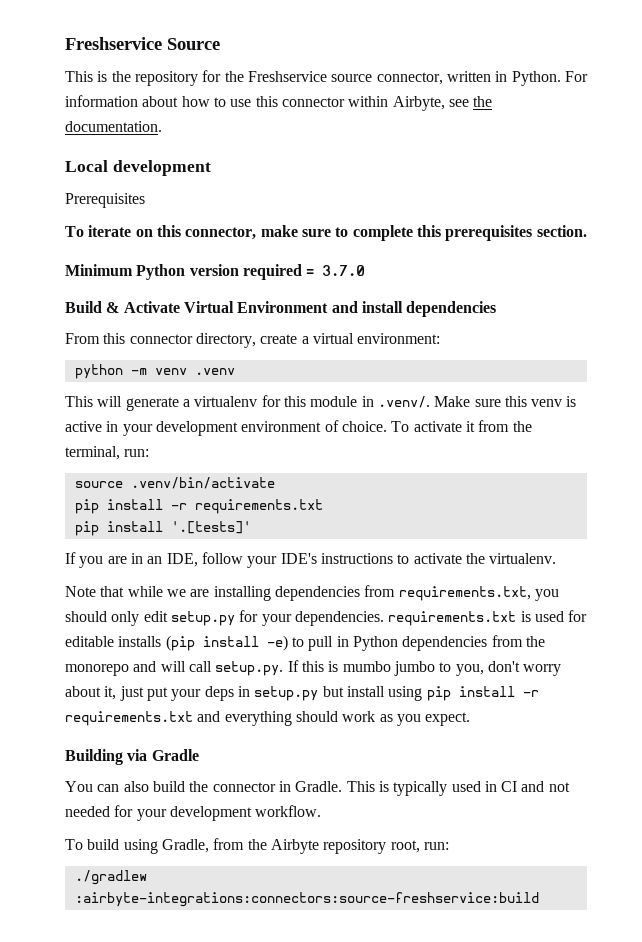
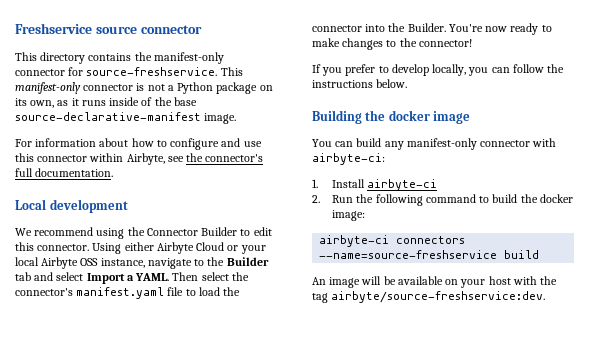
- Freshservice Source
- This is the repository for the Freshservice source connector, written in Python. For information about how to use this connector within Airbyte, see the documentation.
+ Freshservice source connector
+ This directory contains the manifest-only connector for source-freshservice. This manifest-only connector is not a Python package on its own, as it runs inside of the base source-declarative-manifest image.
+ For information about how to configure and use this connector within Airbyte, see the connector's full documentation.
- Prerequisites
- To iterate on this connector, make sure to complete this prerequisites section.
- Minimum Python version required = 3.7.0
- Build & Activate Virtual Environment and install dependencies
- From this connector directory, create a virtual environment:
- python -m venv .venv
- This will generate a virtualenv for this module in .venv/. Make sure this venv is active in your development environment of choice. To activate it from the terminal, run:
- source .venv/bin/activate
- pip install -r requirements.txt
- pip install '.[tests]'
- If you are in an IDE, follow your IDE's instructions to activate the virtualenv.
- Note that while we are installing dependencies from requirements.txt, you should only edit setup.py for your dependencies. requirements.txt is used for editable installs (pip install -e) to pull in Python dependencies from the monorepo and will call setup.py. If this is mumbo jumbo to you, don't worry about it, just put your deps in setup.py but install using pip install -r requirements.txt and everything should work as you expect.
- Building via Gradle
- You can also build the connector in Gradle. This is typically used in CI and not needed for your development workflow.
- To build using Gradle, from the Airbyte repository root, run:
- ./gradlew :airbyte-integrations:connectors:source-freshservice:build
+ We recommend using the Connector Builder to edit this connector. Using either Airbyte Cloud or your local Airbyte OSS instance, navigate to the Builder tab and select Import a YAML. Then select the connector's manifest.yaml file to load the connector into the Builder. You're now ready to make changes to the connector!
+ If you prefer to develop locally, you can follow the instructions below.
+ Building the docker image
+ You can build any manifest-only connector with airbyte-ci:
+ 1. Install airbyte-ci
+ 2. Run the following command to build the docker image:
+ airbyte-ci connectors --name=source-freshservice build
+ An image will be available on your host with the tag airbyte/source-freshservice:dev.

